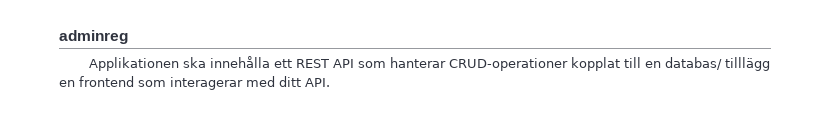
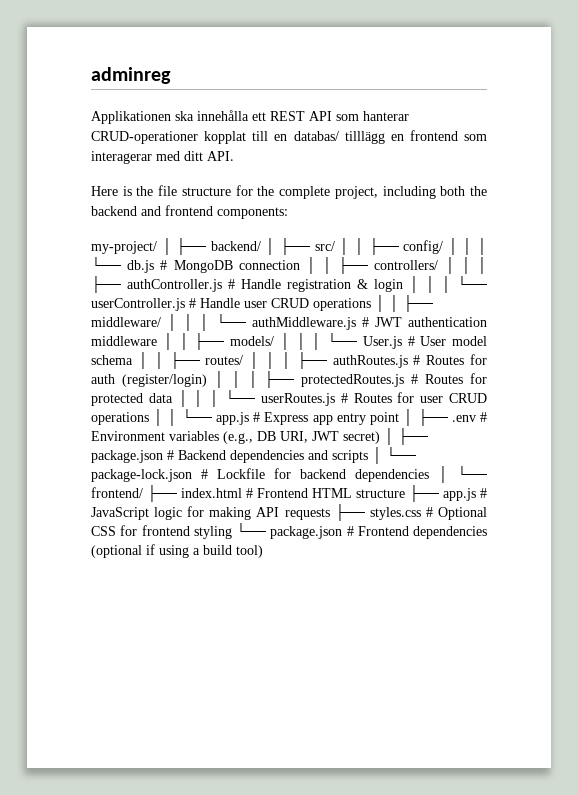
+ Here is the file structure for the complete project, including both the backend and frontend components:
+ my-project/ │ ├── backend/ │ ├── src/ │ │ ├── config/ │ │ │ └── db.js # MongoDB connection │ │ ├── controllers/ │ │ │ ├── authController.js # Handle registration & login │ │ │ └── userController.js # Handle user CRUD operations │ │ ├── middleware/ │ │ │ └── authMiddleware.js # JWT authentication middleware │ │ ├── models/ │ │ │ └── User.js # User model schema │ │ ├── routes/ │ │ │ ├── authRoutes.js # Routes for auth (register/login) │ │ │ ├── protectedRoutes.js # Routes for protected data │ │ │ └── userRoutes.js # Routes for user CRUD operations │ │ └── app.js # Express app entry point │ ├── .env # Environment variables (e.g., DB URI, JWT secret) │ ├── package.json # Backend dependencies and scripts │ └── package-lock.json # Lockfile for backend dependencies │ └── frontend/ ├── index.html # Frontend HTML structure ├── app.js # JavaScript logic for making API requests ├── styles.css # Optional CSS for frontend styling └── package.json # Frontend dependencies (optional if using a build tool)

